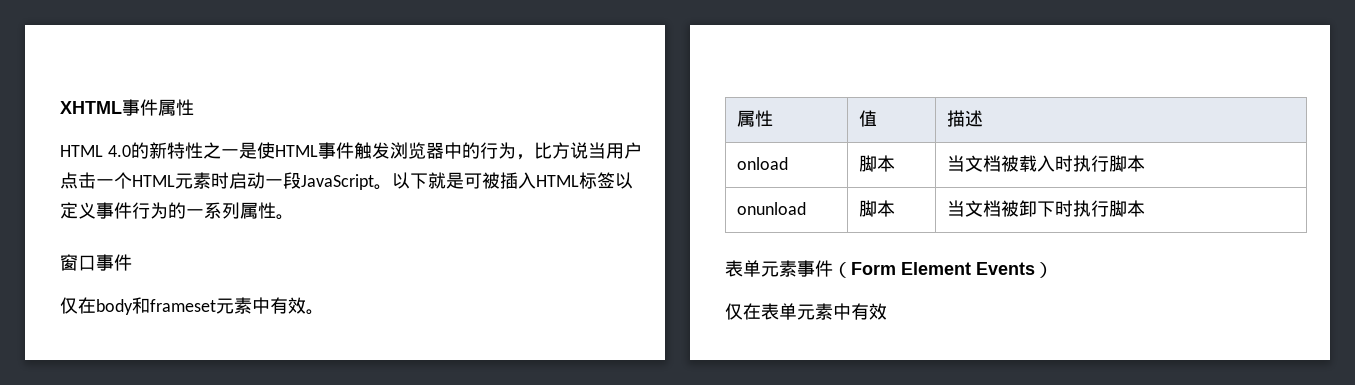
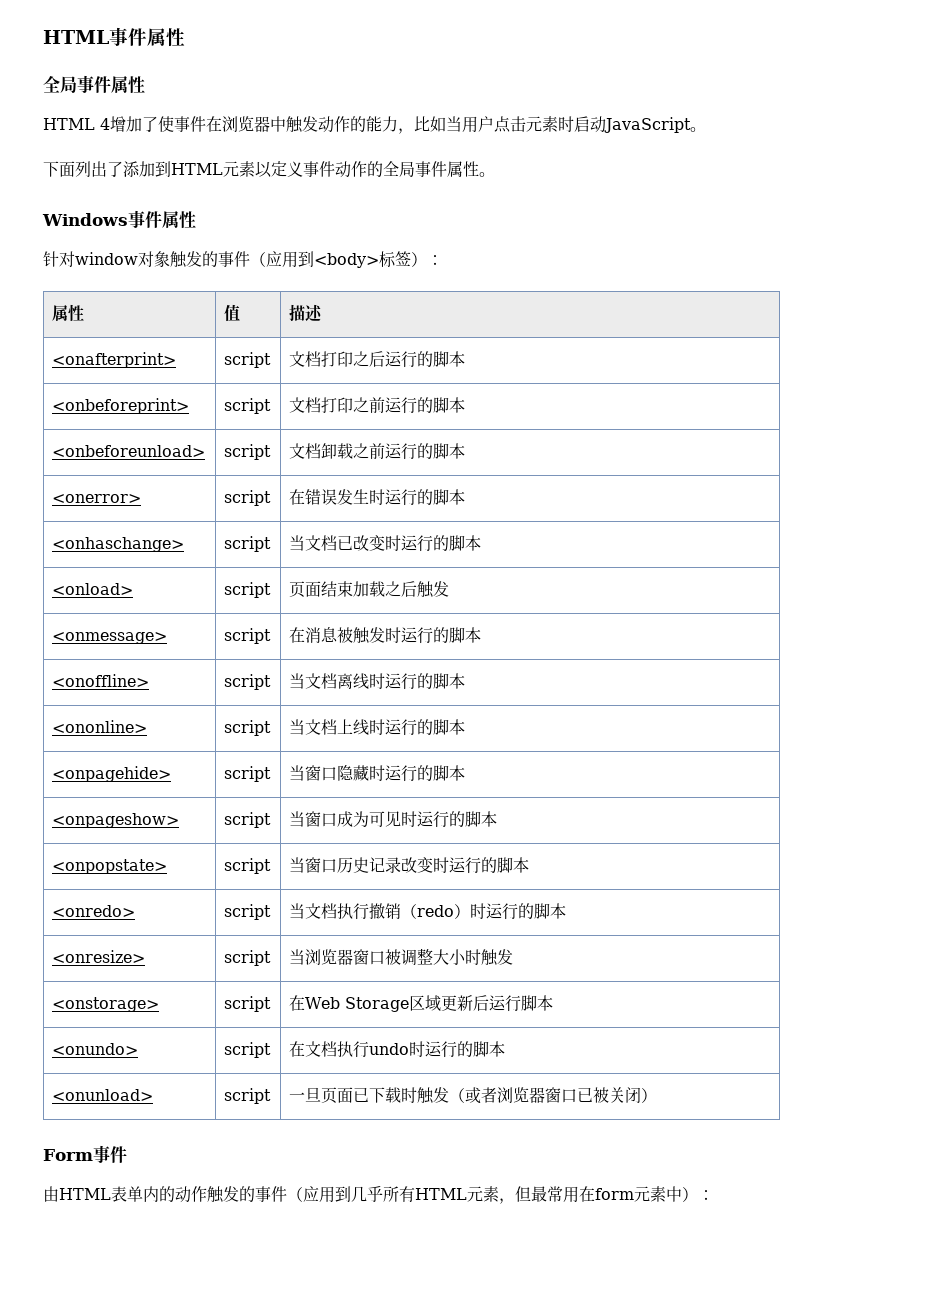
- XHTML事件属性
+ HTML事件属性
+ 全局事件属性
- HTML 4.0的新特性之一是使HTML事件触发浏览器中的行为，比方说当用户点击一个HTML元素时启动一段JavaScript。以下就是可被插入HTML标签以定义事件行为的一系列属性。
+ HTML 4增加了使事件在浏览器中触发动作的能力，比如当用户点击元素时启动JavaScript。
+ 下面列出了添加到HTML元素以定义事件动作的全局事件属性。
- 窗口事件
- 仅在body和frameset元素中有效。
+ Windows事件属性
+ 针对window对象触发的事件（应用到<body>标签）：
  属性 | 值 | 描述
- onload | 脚本 | 当文档被载入时执行脚本
- onunload | 脚本 | 当文档被卸下时执行脚本
- 表单元素事件（Form Element Events）
- 仅在表单元素中有效
+ <onafterprint> | script | 文档打印之后运行的脚本
+ <onbeforeprint> | script | 文档打印之前运行的脚本
+ <onbeforeunload> | script | 文档卸载之前运行的脚本
+ <onerror> | script | 在错误发生时运行的脚本
+ <onhaschange> | script | 当文档已改变时运行的脚本
+ <onload> | script | 页面结束加载之后触发
+ <onmessage> | script | 在消息被触发时运行的脚本
+ <onoffline> | script | 当文档离线时运行的脚本
+ <ononline> | script | 当文档上线时运行的脚本
+ <onpagehide> | script | 当窗口隐藏时运行的脚本
+ <onpageshow> | script | 当窗口成为可见时运行的脚本
+ <onpopstate> | script | 当窗口历史记录改变时运行的脚本
+ <onredo> | script | 当文档执行撤销（redo）时运行的脚本
+ <onresize> | script | 当浏览器窗口被调整大小时触发
+ <onstorage> | script | 在Web Storage区域更新后运行脚本
+ <onundo> | script | 在文档执行undo时运行的脚本
+ <onunload> | script | 一旦页面已下载时触发（或者浏览器窗口已被关闭）
+ Form事件
+ 由HTML表单内的动作触发的事件（应用到几乎所有HTML元素，但最常用在form元素中）：

